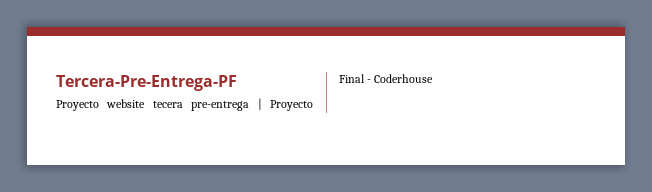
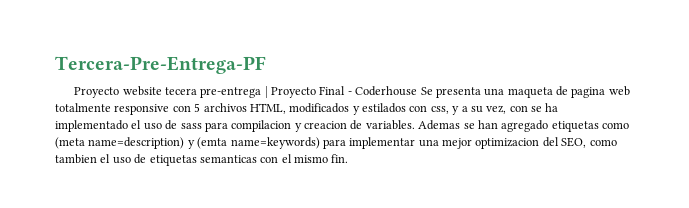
- Proyecto website tecera pre-entrega | Proyecto Final - Coderhouse
+ Proyecto website tecera pre-entrega | Proyecto Final - Coderhouse Se presenta una maqueta de pagina web totalmente responsive con 5 archivos HTML, modificados y estilados con css, y a su vez, con se ha implementado el uso de sass para compilacion y creacion de variables. Ademas se han agregado etiquetas como (meta name=description) y (emta name=keywords) para implementar una mejor optimizacion del SEO, como tambien el uso de etiquetas semanticas con el mismo fin.

